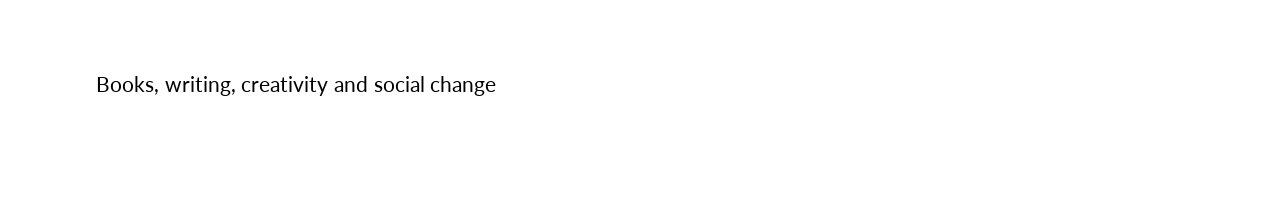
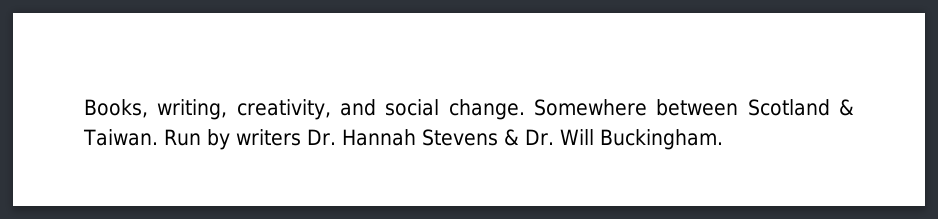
- Books, writing, creativity and social change
+ Books, writing, creativity, and social change. Somewhere between Scotland & Taiwan. Run by writers Dr. Hannah Stevens & Dr. Will Buckingham.

